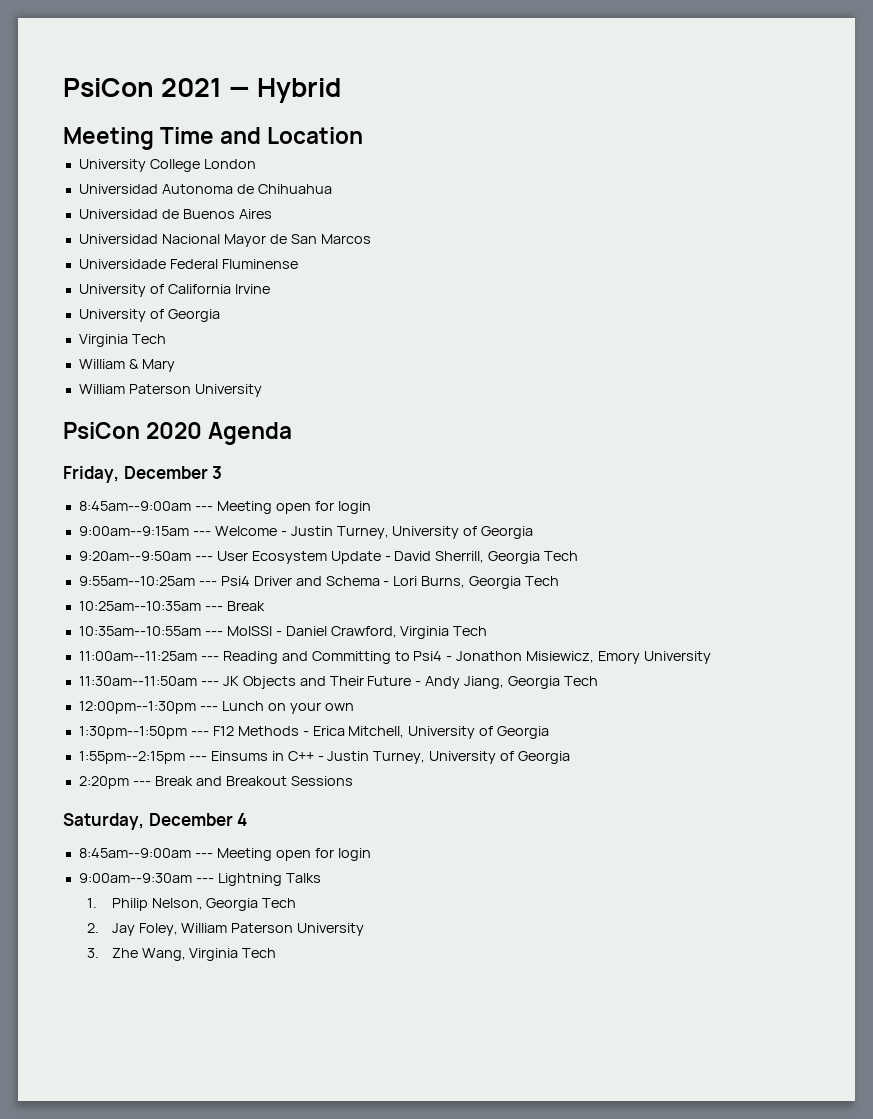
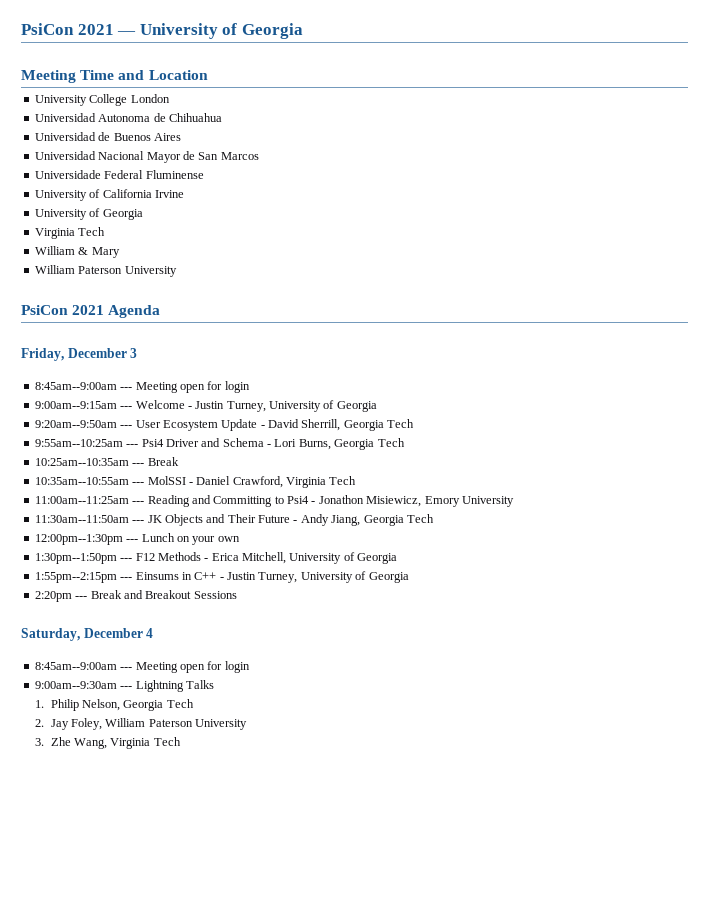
- PsiCon 2021 — Hybrid
+ PsiCon 2021 — University of Georgia
- PsiCon 2020 Agenda
+ PsiCon 2021 Agenda

